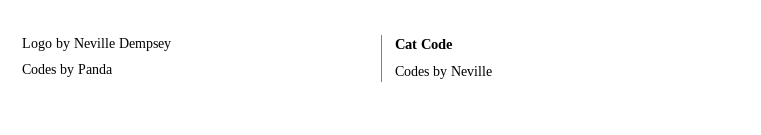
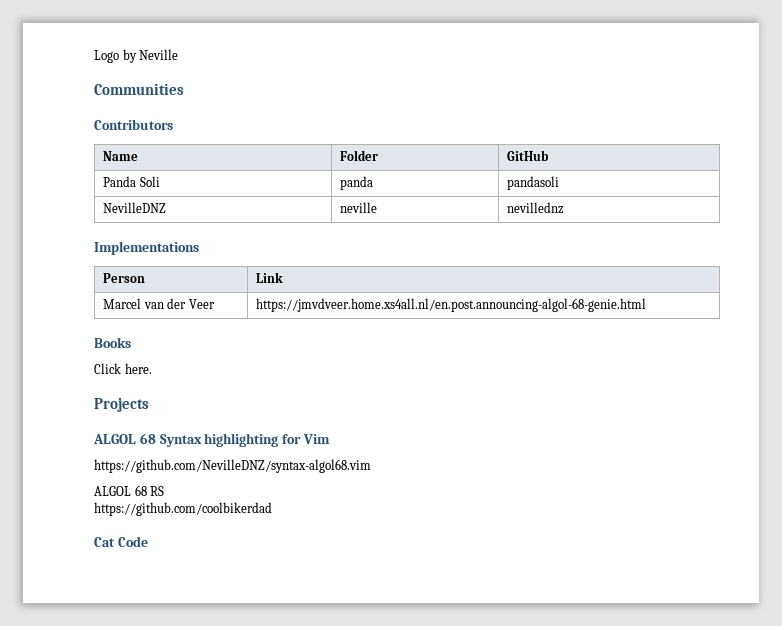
- Logo by Neville Dempsey
- Codes by Panda
+ Logo by Neville
+ Communities
+ Contributors
+ Name | Folder | GitHub
+ Panda Soli | panda | pandasoli
+ NevilleDNZ | neville | nevillednz
+ Implementations
+ Person | Link
+ Marcel van der Veer | https://jmvdveer.home.xs4all.nl/en.post.announcing-algol-68-genie.html
+ Books
+ Click here.
+ Projects
+ ALGOL 68 Syntax highlighting for Vim
+ https://github.com/NevilleDNZ/syntax-algol68.vim
+ ALGOL 68 RS
+ https://github.com/coolbikerdad
- Codes by Neville

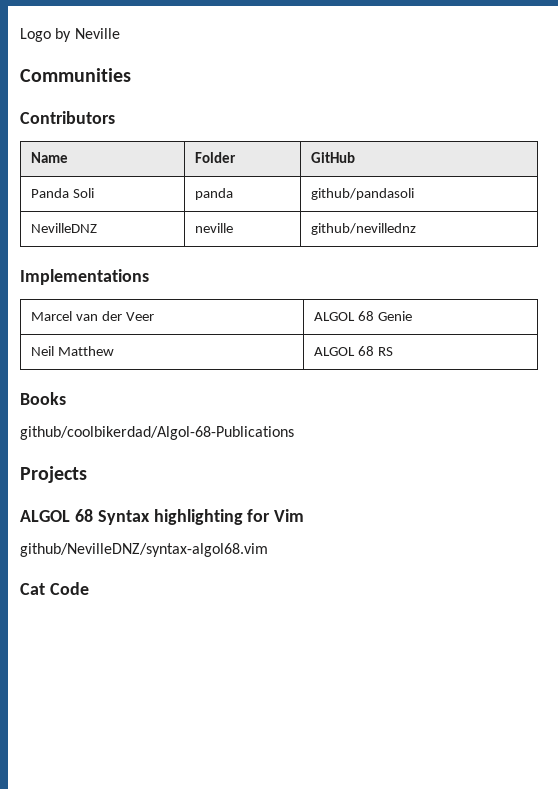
- Panda Soli | panda | pandasoli
+ Panda Soli | panda | github/pandasoli
- NevilleDNZ | neville | nevillednz
+ NevilleDNZ | neville | github/nevillednz
- Person | Link
- Marcel van der Veer | https://jmvdveer.home.xs4all.nl/en.post.announcing-algol-68-genie.html
+ Marcel van der Veer | ALGOL 68 Genie
+ Neil Matthew | ALGOL 68 RS
- Click here.
+ github/coolbikerdad/Algol-68-Publications
- https://github.com/NevilleDNZ/syntax-algol68.vim
- ALGOL 68 RS
- https://github.com/coolbikerdad
+ github/NevilleDNZ/syntax-algol68.vim

